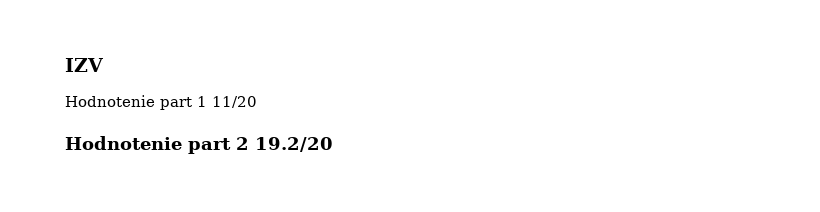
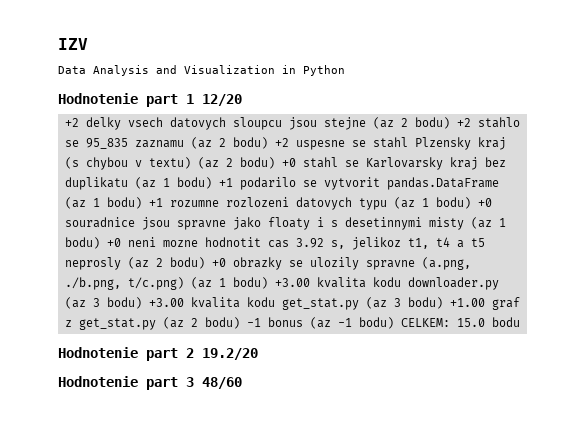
- Hodnotenie part 1 11/20
+ Data Analysis and Visualization in Python
+ Hodnotenie part 1 12/20
+ +2 delky vsech datovych sloupcu jsou stejne (az 2 bodu) +2 stahlo se 95_835 zaznamu (az 2 bodu) +2 uspesne se stahl Plzensky kraj (s chybou v textu) (az 2 bodu) +0 stahl se Karlovarsky kraj bez duplikatu (az 1 bodu) +1 podarilo se vytvorit pandas.DataFrame (az 1 bodu) +1 rozumne rozlozeni datovych typu (az 1 bodu) +0 souradnice jsou spravne jako floaty i s desetinnymi misty (az 1 bodu) +0 neni mozne hodnotit cas 3.92 s, jelikoz t1, t4 a t5 neprosly (az 2 bodu) +0 obrazky se ulozily spravne (a.png, ./b.png, t/c.png) (az 1 bodu) +3.00 kvalita kodu downloader.py (az 3 bodu) +3.00 kvalita kodu get_stat.py (az 3 bodu) +1.00 graf z get_stat.py (az 2 bodu) -1 bonus (az -1 bodu) CELKEM: 15.0 bodu
+ Hodnotenie part 3 48/60

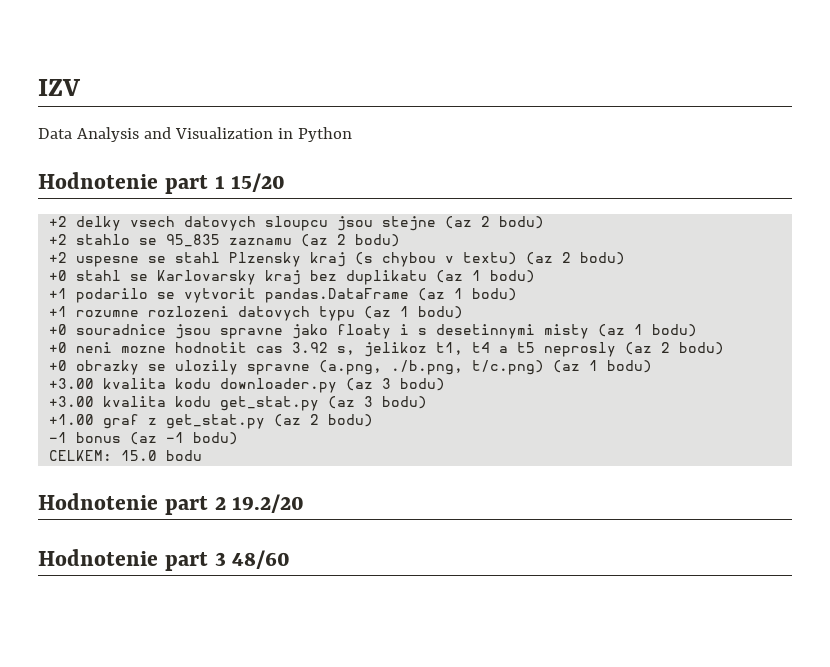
- Hodnotenie part 1 12/20
+ Hodnotenie part 1 15/20
- +2 delky vsech datovych sloupcu jsou stejne (az 2 bodu) +2 stahlo se 95_835 zaznamu (az 2 bodu) +2 uspesne se stahl Plzensky kraj (s chybou v textu) (az 2 bodu) +0 stahl se Karlovarsky kraj bez duplikatu (az 1 bodu) +1 podarilo se vytvorit pandas.DataFrame (az 1 bodu) +1 rozumne rozlozeni datovych typu (az 1 bodu) +0 souradnice jsou spravne jako floaty i s desetinnymi misty (az 1 bodu) +0 neni mozne hodnotit cas 3.92 s, jelikoz t1, t4 a t5 neprosly (az 2 bodu) +0 obrazky se ulozily spravne (a.png, ./b.png, t/c.png) (az 1 bodu) +3.00 kvalita kodu downloader.py (az 3 bodu) +3.00 kvalita kodu get_stat.py (az 3 bodu) +1.00 graf z get_stat.py (az 2 bodu) -1 bonus (az -1 bodu) CELKEM:
+ +2 delky vsech datovych sloupcu jsou stejne (az 2 bodu)
+ +2 stahlo se 95_835 zaznamu (az 2 bodu)
+ +2 uspesne se stahl Plzensky kraj (s chybou v textu) (az 2 bodu)
+ +0 stahl se Karlovarsky kraj bez duplikatu (az 1 bodu)
+ +1 podarilo se vytvorit pandas.DataFrame (az 1 bodu)
+ +1 rozumne rozlozeni datovych typu (az 1 bodu)
+ +0 souradnice jsou spravne jako floaty i s desetinnymi misty (az 1 bodu)
+ +0 neni mozne hodnotit cas 3.92 s, jelikoz t1, t4 a t5 neprosly (az 2 bodu)
+ +0 obrazky se ulozily spravne (a.png, ./b.png, t/c.png) (az 1 bodu)
+ +3.00 kvalita kodu downloader.py (az 3 bodu)
+ +3.00 kvalita kodu get_stat.py (az 3 bodu)
+ +1.00 graf z get_stat.py (az 2 bodu)
+ -1 bonus (az -1 bodu)
+ CELKEM:

